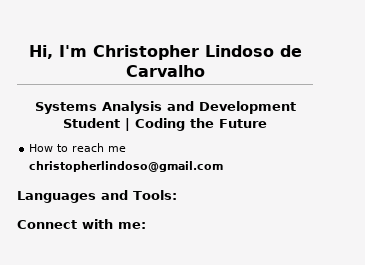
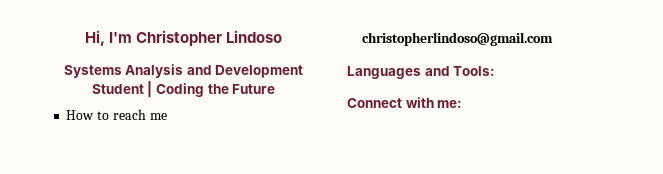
- Hi, I'm Christopher Lindoso de Carvalho
+ Hi, I'm Christopher Lindoso

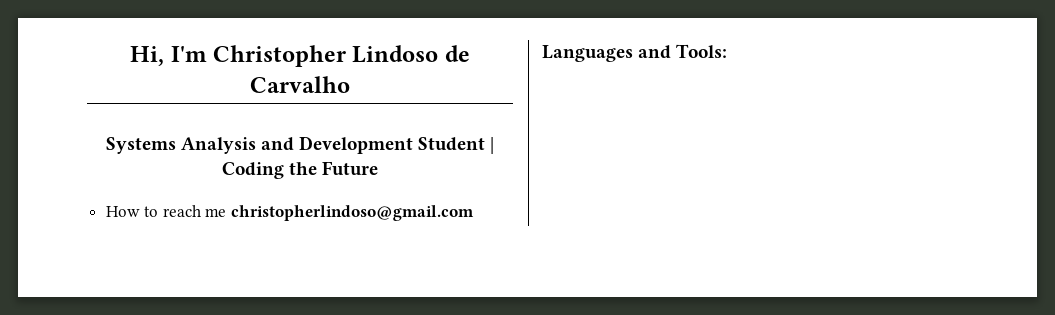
- Hi, I'm Christopher Lindoso
+ Hi, I'm Christopher Lindoso de Carvalho
- Connect with me:

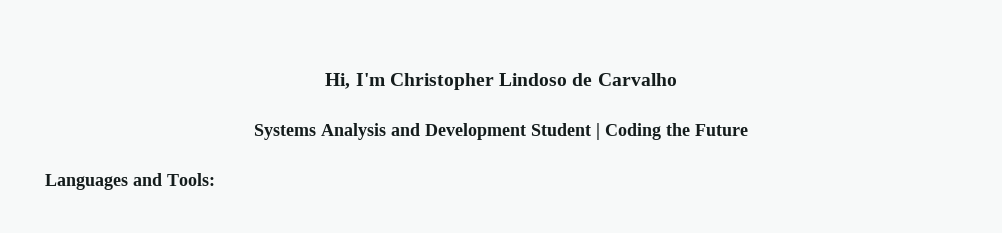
- How to reach me christopherlindoso@gmail.com

